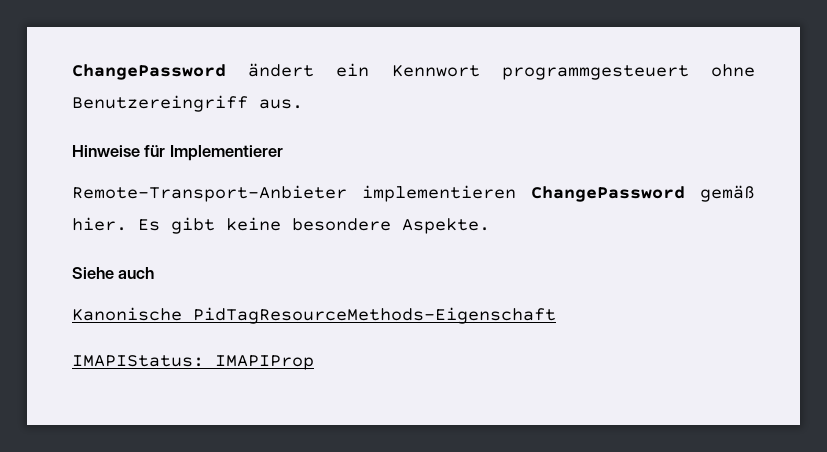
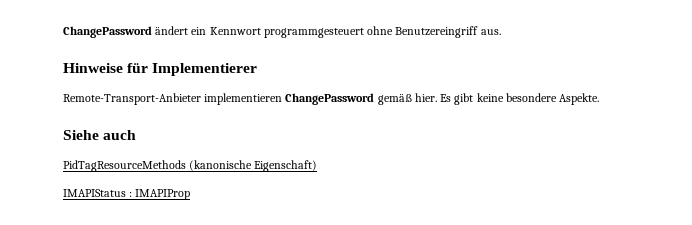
- Kanonische PidTagResourceMethods-Eigenschaft
- IMAPIStatus: IMAPIProp
+ PidTagResourceMethods (kanonische Eigenschaft)
+ IMAPIStatus : IMAPIProp

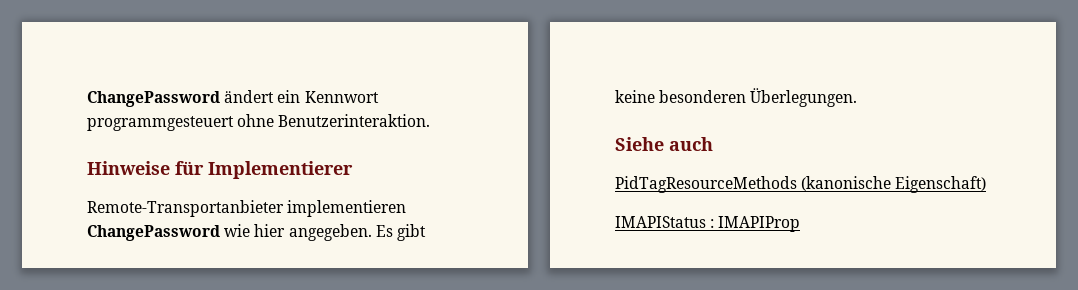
- ChangePassword ändert ein Kennwort programmgesteuert ohne Benutzereingriff aus.
+ ChangePassword ändert ein Kennwort programmgesteuert ohne Benutzerinteraktion.
- Remote-Transport-Anbieter implementieren ChangePassword gemäß hier.
+ Remote-Transportanbieter implementieren ChangePassword wie hier angegeben.
- Es gibt keine besondere Aspekte.
+ Es gibt keine besonderen Überlegungen.

